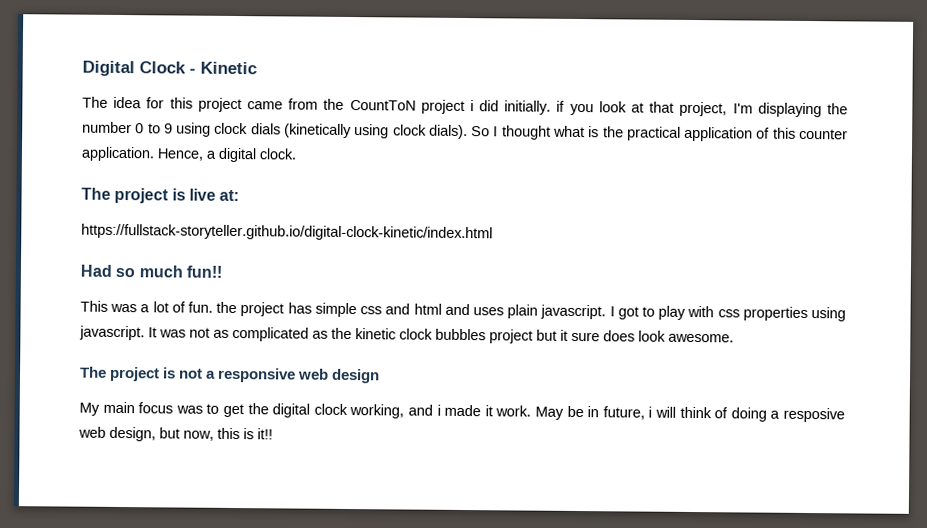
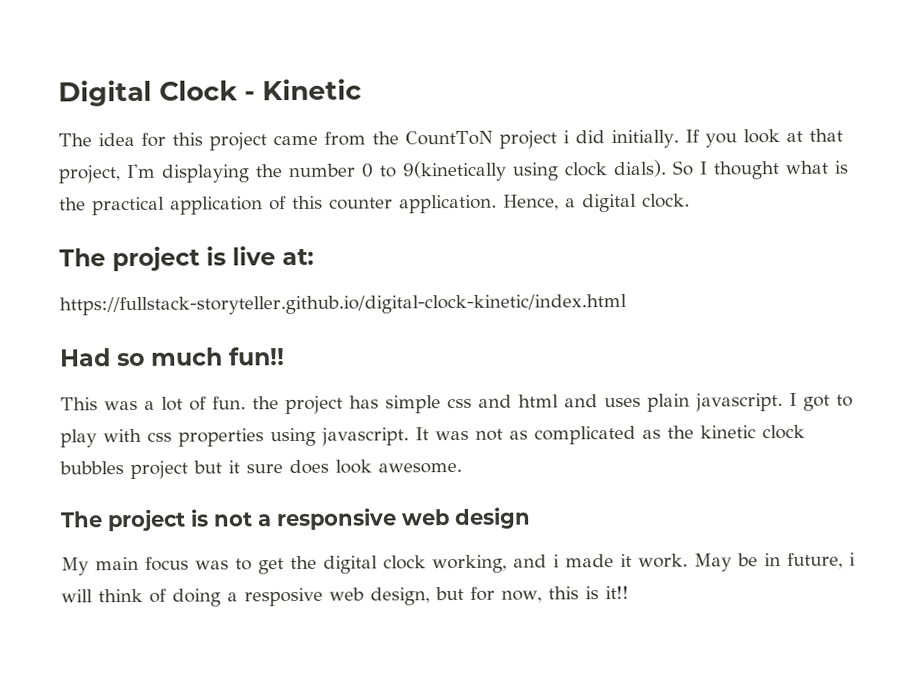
- The idea for this project came from the CountToN project i did initially. if you look at that project, I'm displaying the number 0 to 9 using clock dials (kinetically using clock dials).
+ The idea for this project came from the CountToN project i did initially. If you look at that project, I'm displaying the number 0 to 9(kinetically using clock dials).
- May be in future, i will think of doing a resposive web design, but now, this is it!!
+ May be in future, i will think of doing a resposive web design, but for now, this is it!!

